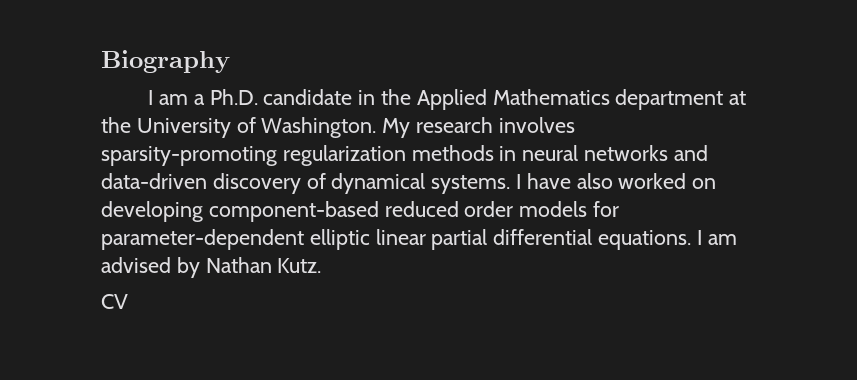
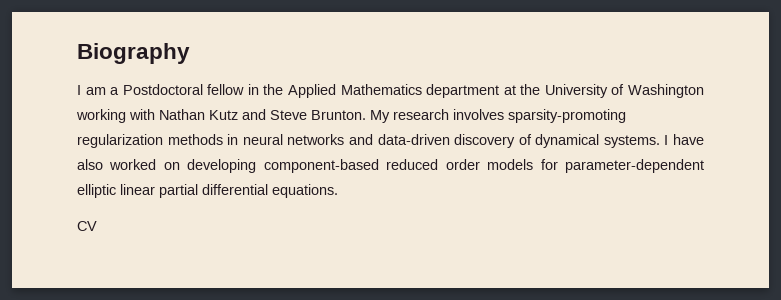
- I am a Ph.D. candidate in the Applied Mathematics department at the University of Washington.
+ I am a Postdoctoral fellow in the Applied Mathematics department at the University of Washington working with Nathan Kutz and Steve Brunton.
- I am advised by Nathan Kutz.

